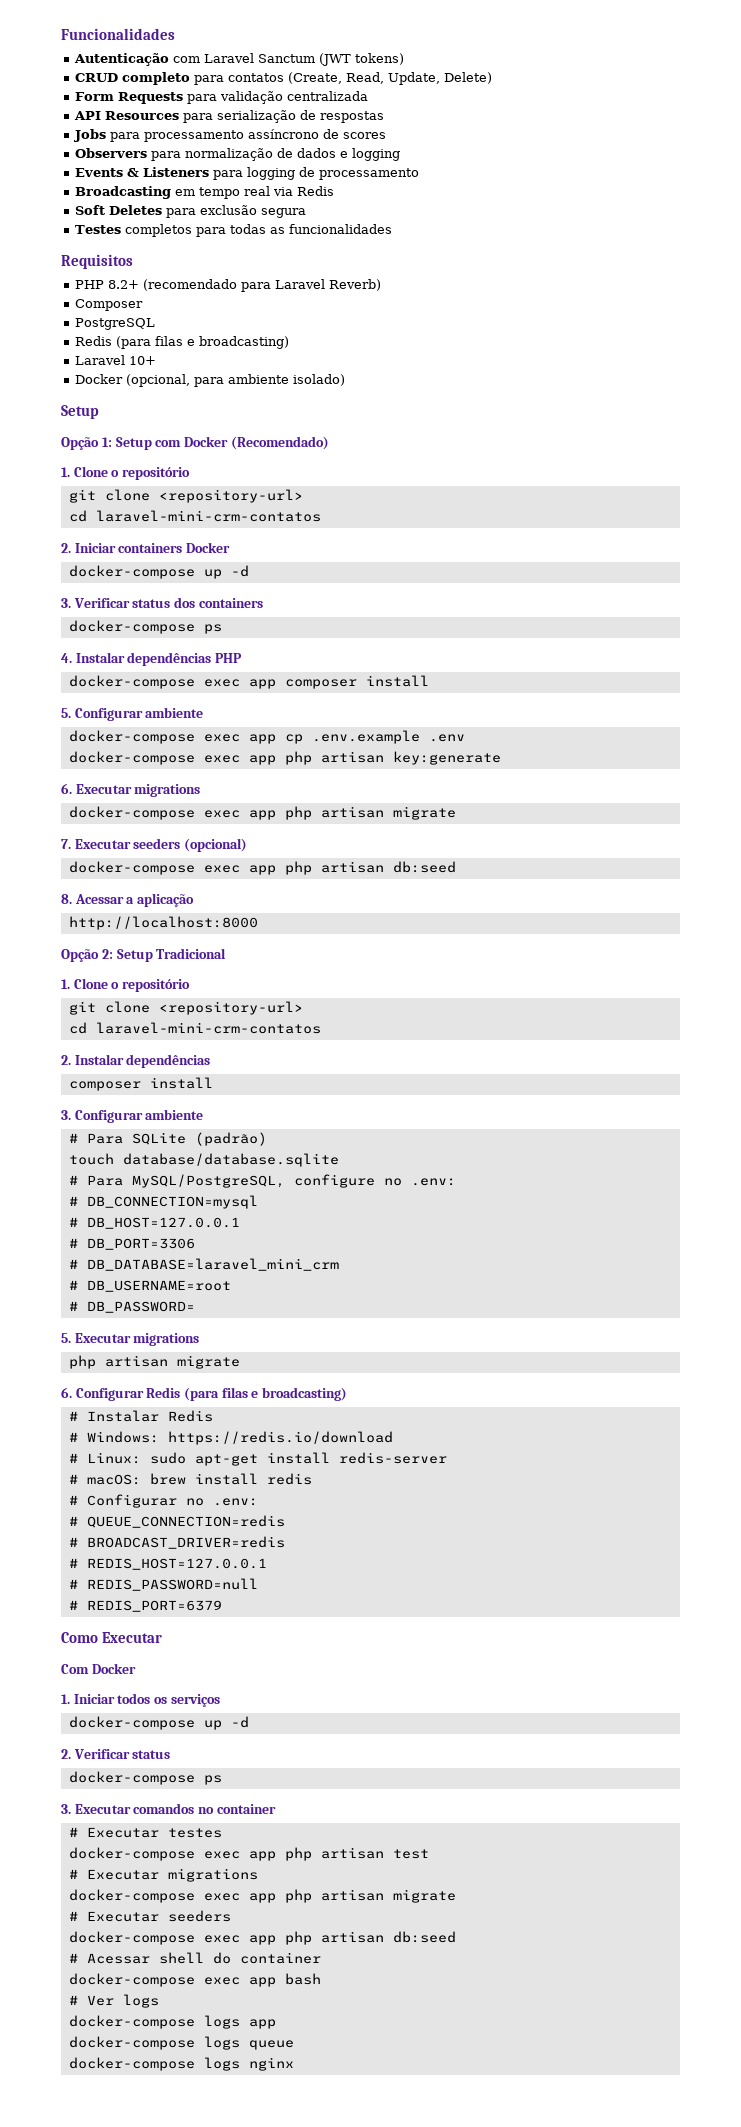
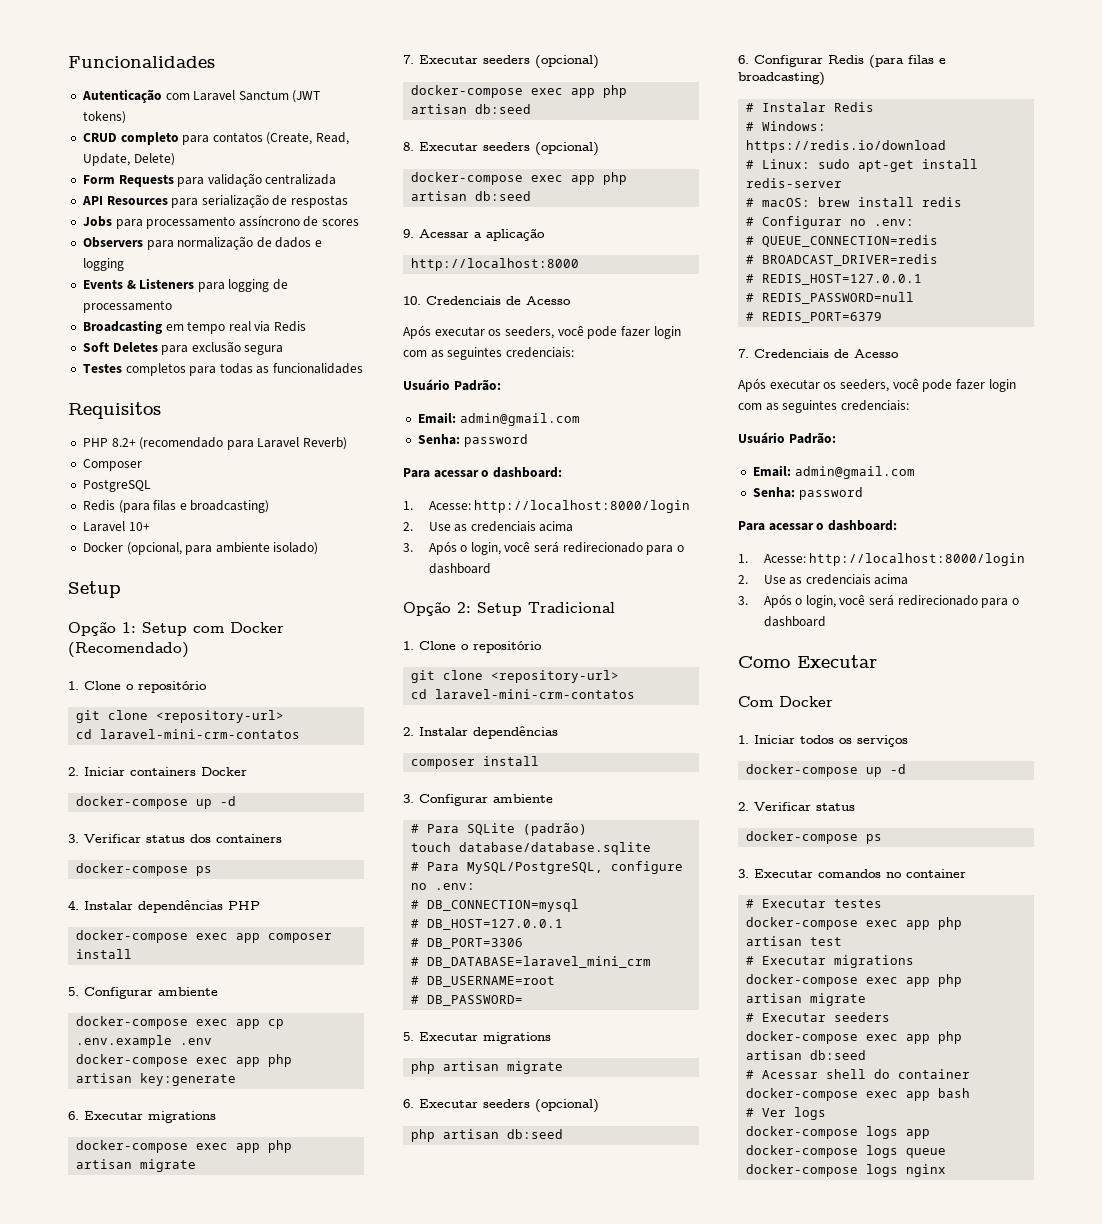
- 8. Acessar a aplicação
+ 8. Executar seeders (opcional)
+ docker-compose exec app php artisan db:seed
+ 9. Acessar a aplicação
  http://localhost:8000
+ 10. Credenciais de Acesso
+ Após executar os seeders, você pode fazer login com as seguintes credenciais:
+ Usuário Padrão:
+ Email: admin@gmail.com
+ Senha: password
+ Para acessar o dashboard:
+ 1. Acesse: http://localhost:8000/login
+ 2. Use as credenciais acima
+ 3. Após o login, você será redirecionado para o dashboard
+ 6. Executar seeders (opcional)
+ php artisan db:seed
+ 7. Credenciais de Acesso
+ Após executar os seeders, você pode fazer login com as seguintes credenciais:
+ Usuário Padrão:
+ Email: admin@gmail.com
+ Senha: password
+ Para acessar o dashboard:
+ 1. Acesse: http://localhost:8000/login
+ 2. Use as credenciais acima
+ 3. Após o login, você será redirecionado para o dashboard

